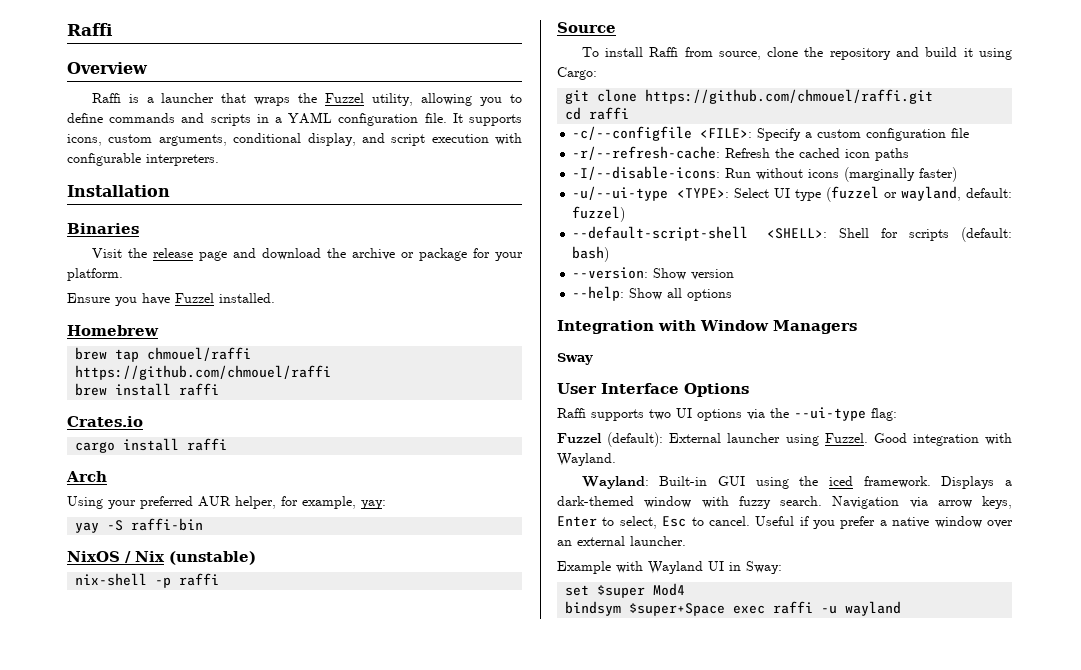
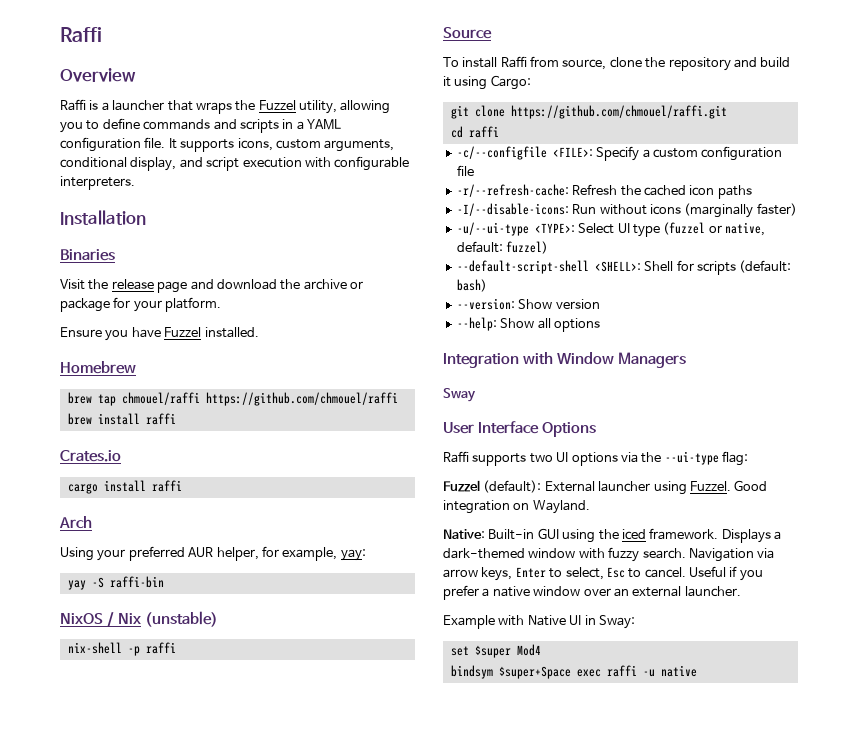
- -u/--ui-type <TYPE>: Select UI type (fuzzel or wayland, default: fuzzel)
+ -u/--ui-type <TYPE>: Select UI type (fuzzel or native, default: fuzzel)
- Good integration with Wayland.
+ Good integration on Wayland.
- Wayland: Built-in GUI using the iced framework.
+ Native: Built-in GUI using the iced framework.
- Example with Wayland UI in Sway:
+ Example with Native UI in Sway:
- bindsym $super+Space exec raffi -u wayland
+ bindsym $super+Space exec raffi -u native

